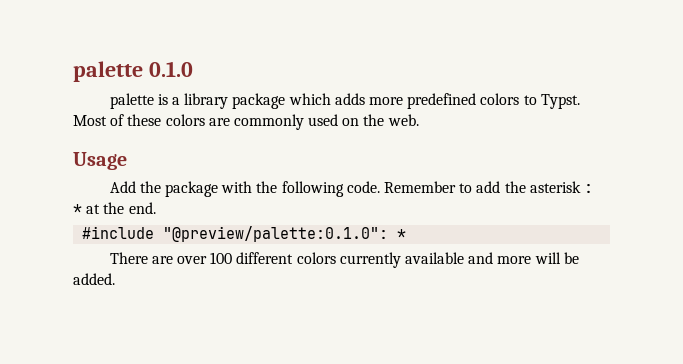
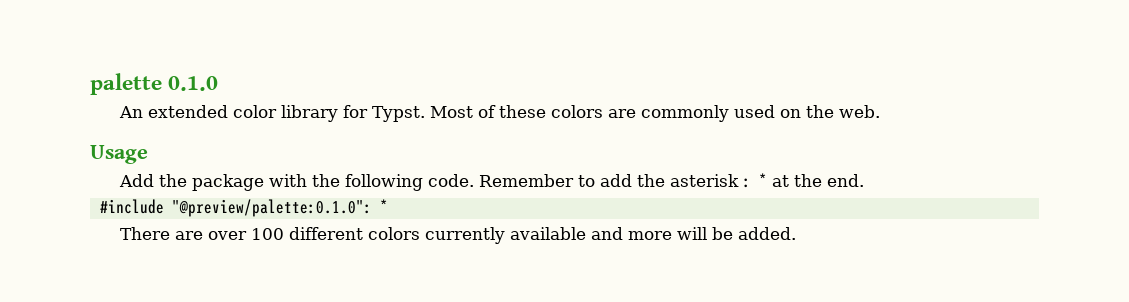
- palette is a library package which adds more predefined colors to Typst.
+ An extended color library for Typst.

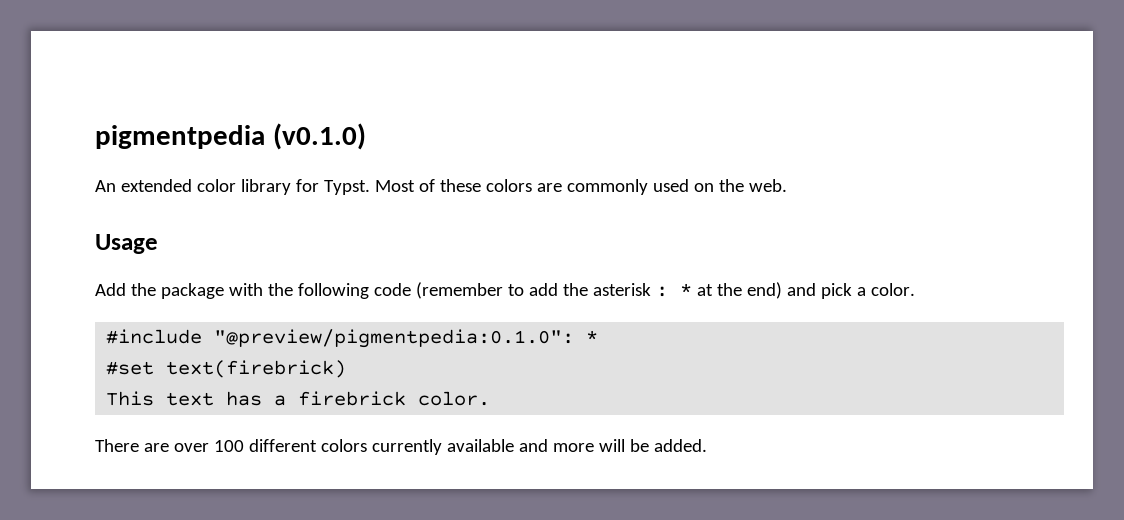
- palette 0.1.0
+ pigmentpedia (v0.1.0)
- Add the package with the following code. Remember to add the asterisk : * at the end.
+ Add the package with the following code (remember to add the asterisk : * at the end) and pick a color.
- #include "@preview/palette:0.1.0": *
+ #include "@preview/pigmentpedia:0.1.0": *
+ #set text(firebrick)
+ This text has a firebrick color.

